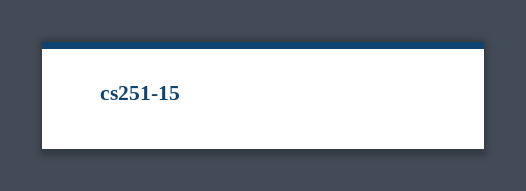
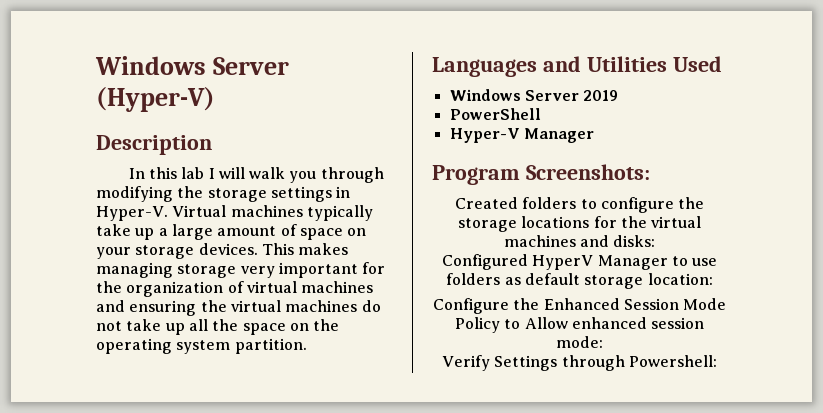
- cs251-15
+ Windows Server (Hyper-V)
+ Description
+ In this lab I will walk you through modifying the storage settings in Hyper-V. Virtual machines typically take up a large amount of space on your storage devices. This makes managing storage very important for the organization of virtual machines and ensuring the virtual machines do not take up all the space on the operating system partition.
+ Languages and Utilities Used
+ Windows Server 2019
+ PowerShell
+ Hyper-V Manager
+ Program Screenshots:
+ Created folders to configure the storage locations for the virtual machines and disks:
+ Configured HyperV Manager to use folders as default storage location:
+ Configure the Enhanced Session Mode Policy to Allow enhanced session mode:
+ Verify Settings through Powershell:

